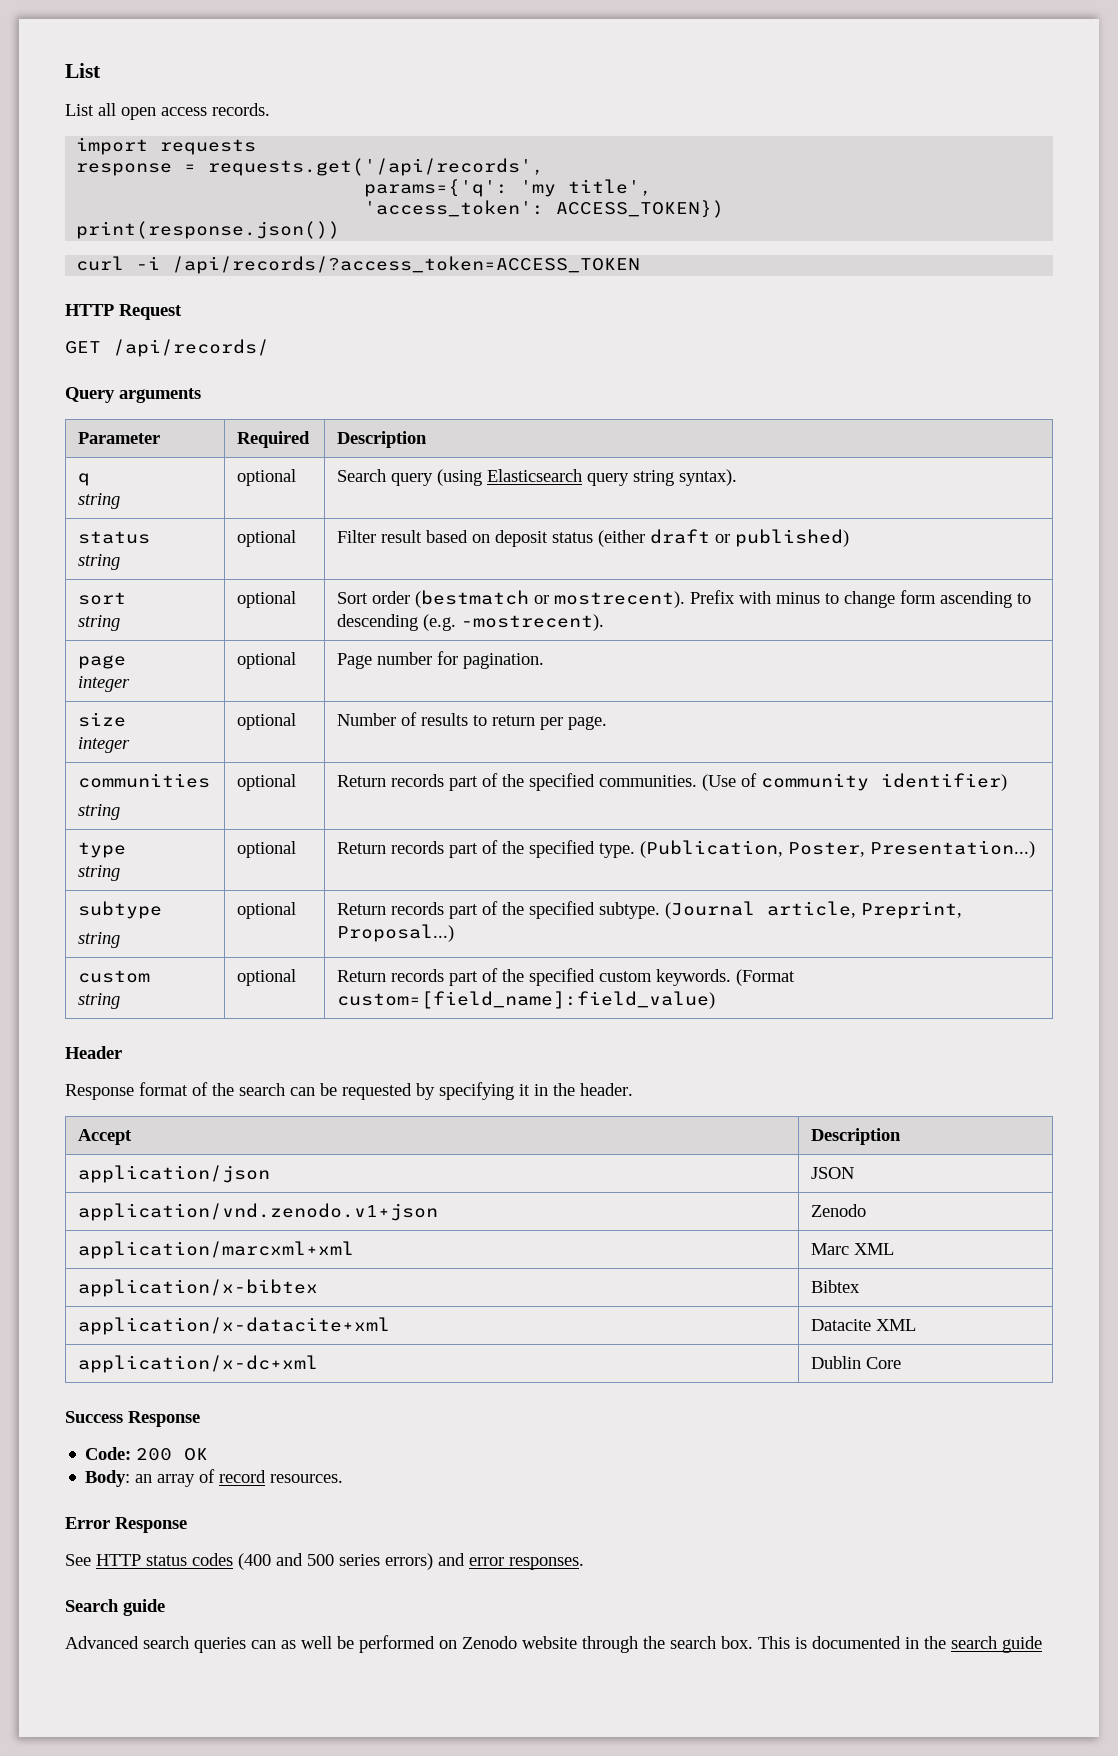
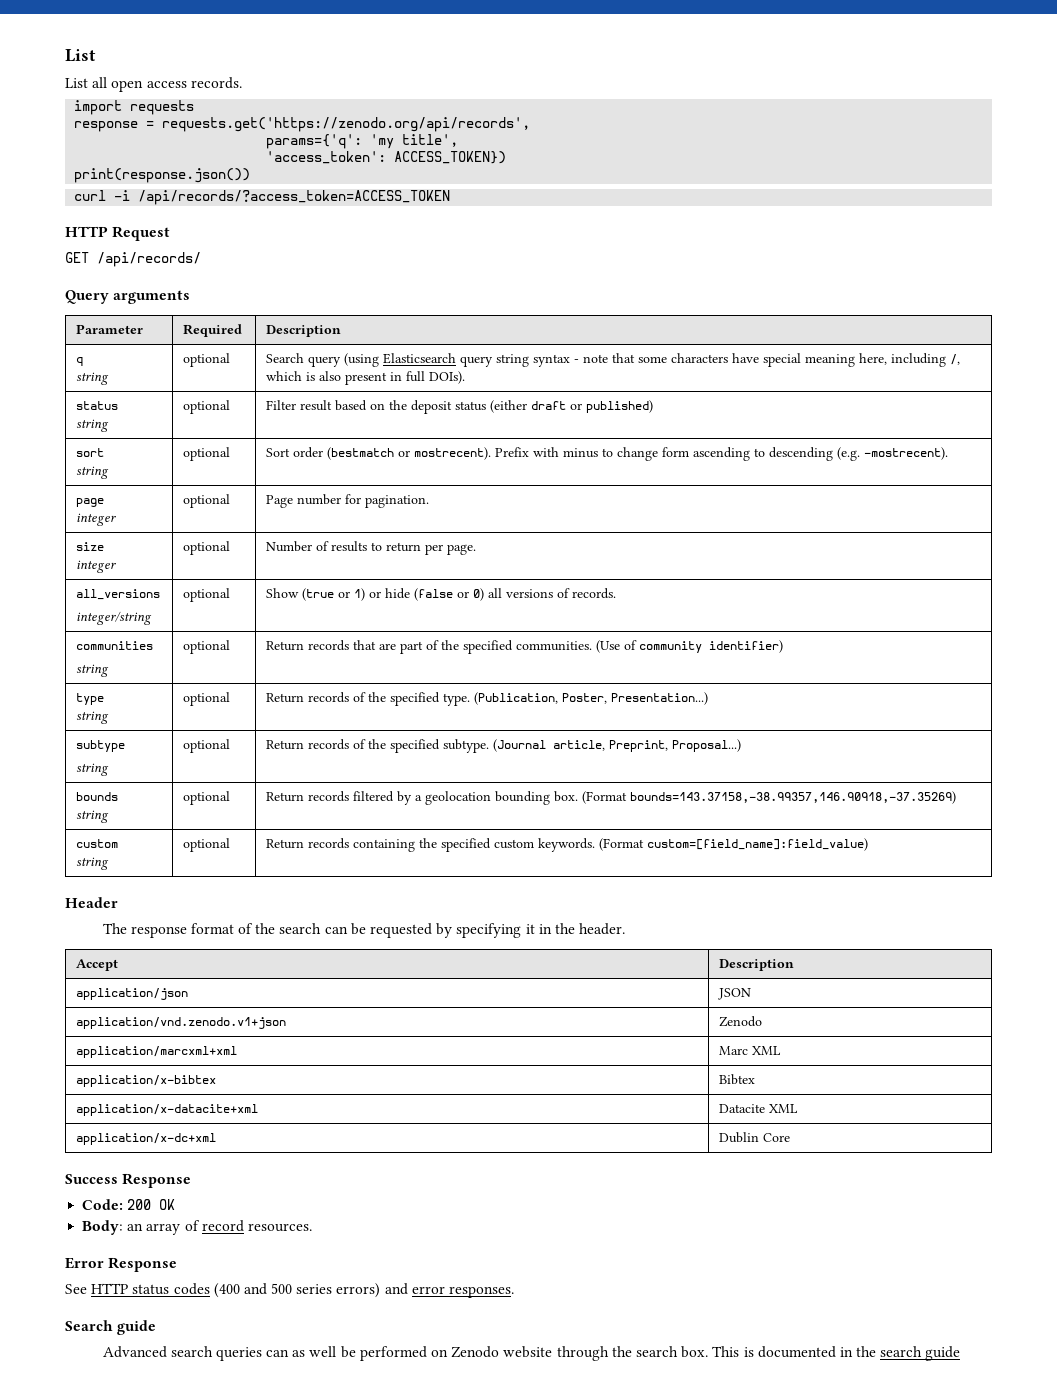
- response = requests.get('/api/records',
+ response = requests.get('https://zenodo.org/api/records',
  q
- string | optional | Search query (using Elasticsearch query string syntax).
+ string | optional | Search query (using Elasticsearch query string syntax - note that some characters have special meaning here, including /, which is also present in full DOIs).
  status
- string | optional | Filter result based on deposit status (either draft or published)
+ string | optional | Filter result based on the deposit status (either draft or published)
+ all_versions
+ integer/string | optional | Show (true or 1) or hide (false or 0) all versions of records.
  communities
- string | optional | Return records part of the specified communities. (Use of community identifier)
+ string | optional | Return records that are part of the specified communities. (Use of community identifier)
  type
- string | optional | Return records part of the specified type. (Publication, Poster, Presentation...)
+ string | optional | Return records of the specified type. (Publication, Poster, Presentation...)
  subtype
- string | optional | Return records part of the specified subtype. (Journal article, Preprint, Proposal...)
+ string | optional | Return records of the specified subtype. (Journal article, Preprint, Proposal...)
+ bounds
+ string | optional | Return records filtered by a geolocation bounding box. (Format bounds=143.37158,-38.99357,146.90918,-37.35269)
  custom
- string | optional | Return records part of the specified custom keywords. (Format custom=[field_name]:field_value)
+ string | optional | Return records containing the specified custom keywords. (Format custom=[field_name]:field_value)
- Response format of the search can be requested by specifying it in the header.
+ The response format of the search can be requested by specifying it in the header.

